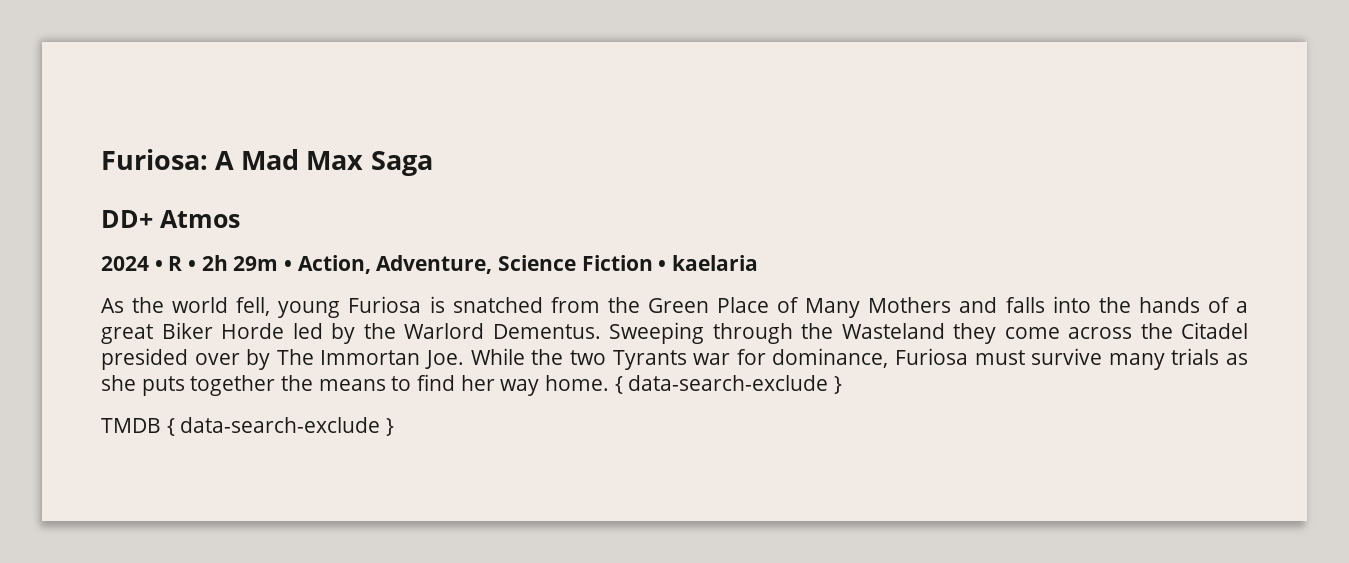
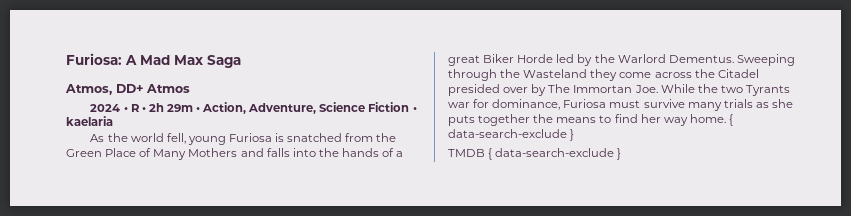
- DD+ Atmos
+ Atmos, DD+ Atmos

